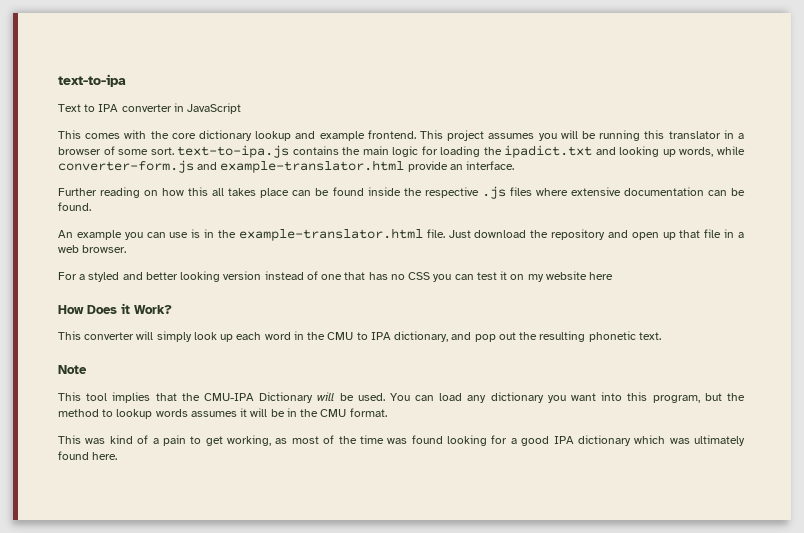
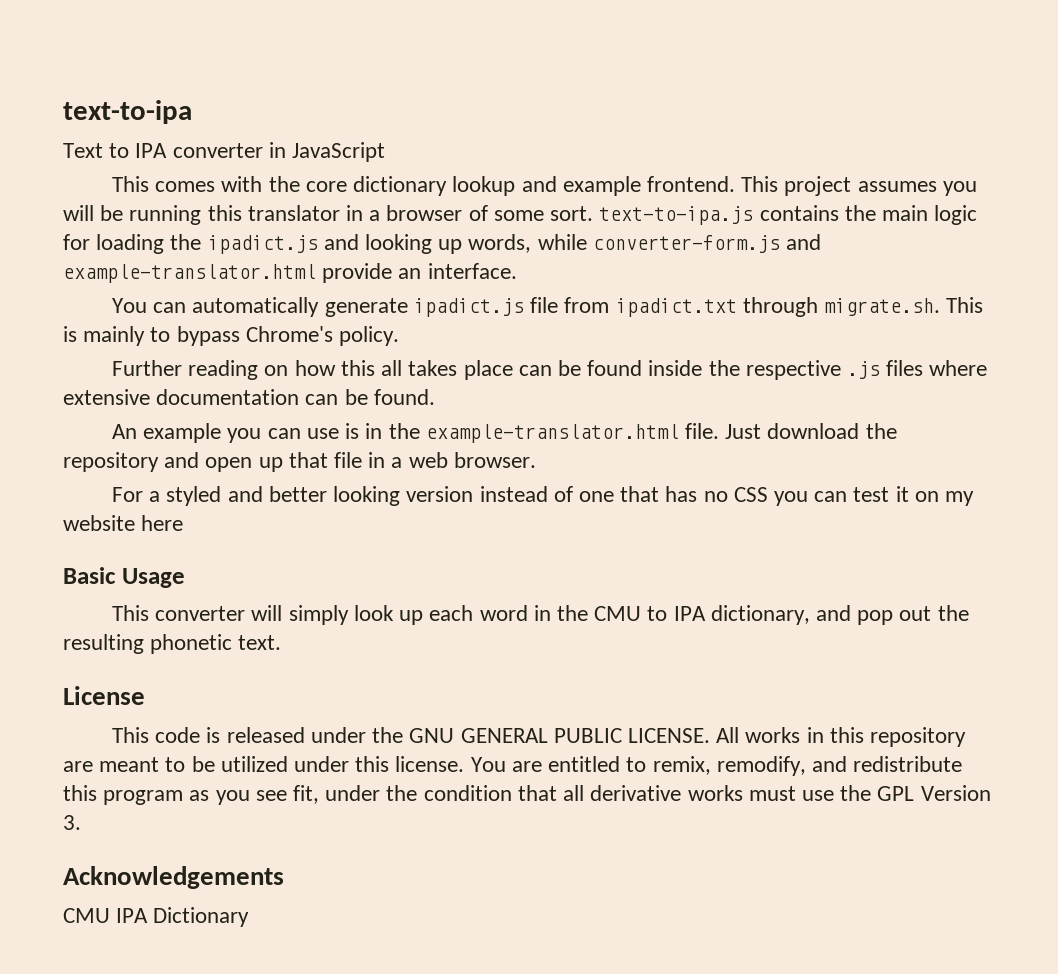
- This project assumes you will be running this translator in a browser of some sort. text-to-ipa.js contains the main logic for loading the ipadict.txt and looking up words, while converter-form.js and example-translator.html provide an interface.
+ This project assumes you will be running this translator in a browser of some sort. text-to-ipa.js contains the main logic for loading the ipadict.js and looking up words, while converter-form.js and example-translator.html provide an interface.
+ You can automatically generate ipadict.js file from ipadict.txt through migrate.sh. This is mainly to bypass Chrome's policy.
- How Does it Work?
+ Basic Usage
- Note
- This tool implies that the CMU-IPA Dictionary will be used. You can load any dictionary you want into this program, but the method to lookup words assumes it will be in the CMU format.
- This was kind of a pain to get working, as most of the time was found looking for a good IPA dictionary which was ultimately found here.
+ License
+ This code is released under the GNU GENERAL PUBLIC LICENSE. All works in this repository are meant to be utilized under this license. You are entitled to remix, remodify, and redistribute this program as you see fit, under the condition that all derivative works must use the GPL Version 3.
+ Acknowledgements
+ CMU IPA Dictionary

